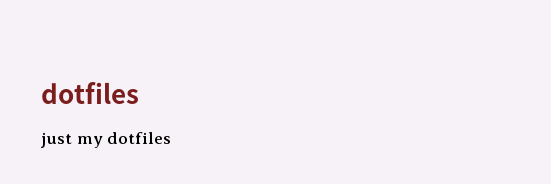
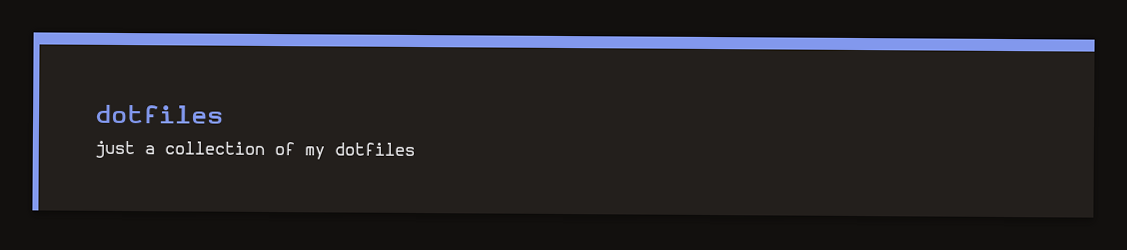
- just my dotfiles
+ just a collection of my dotfiles

